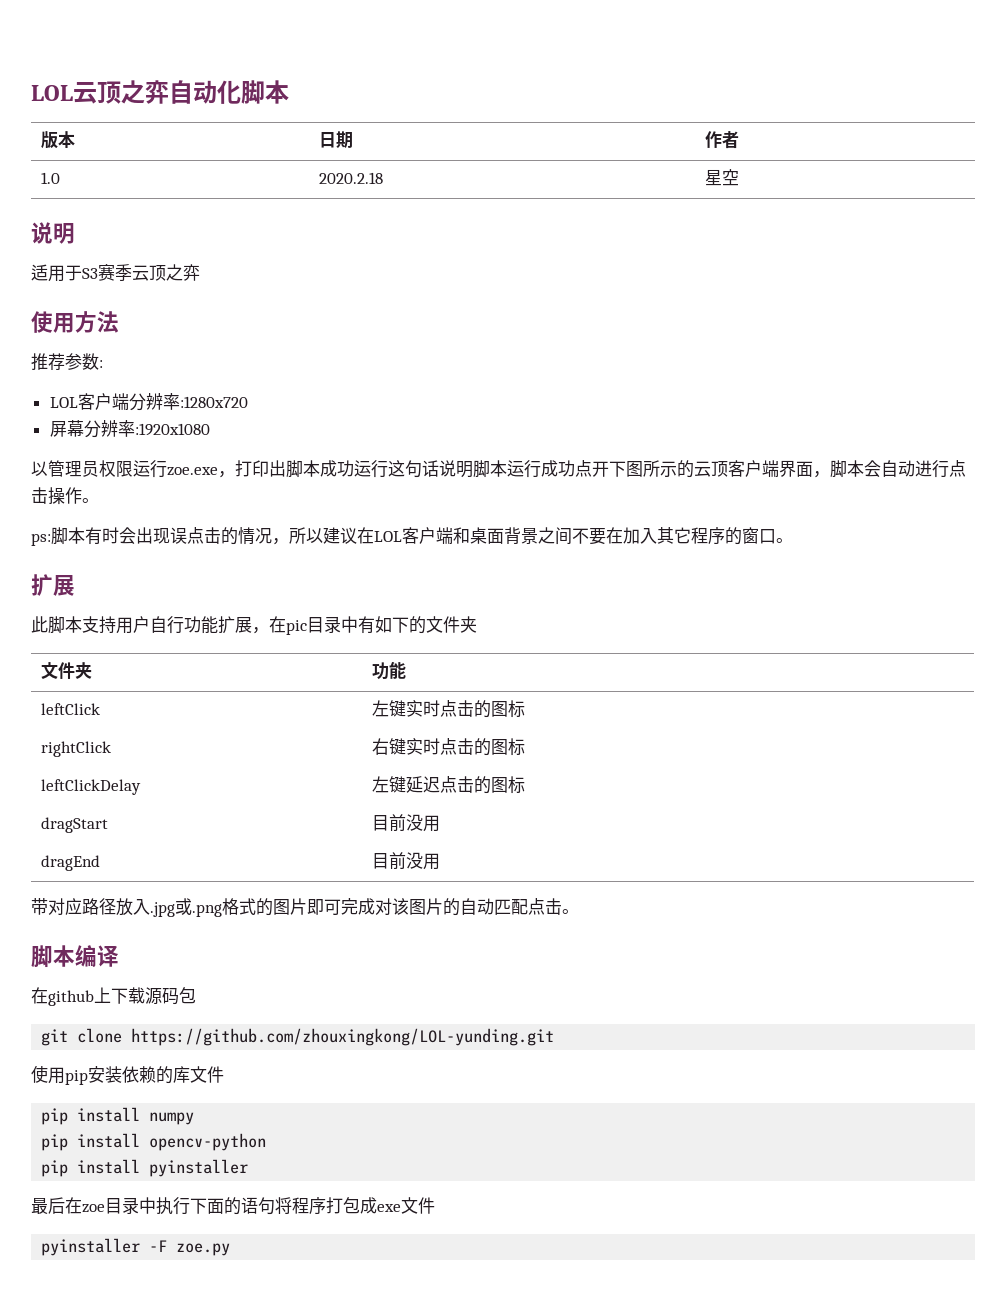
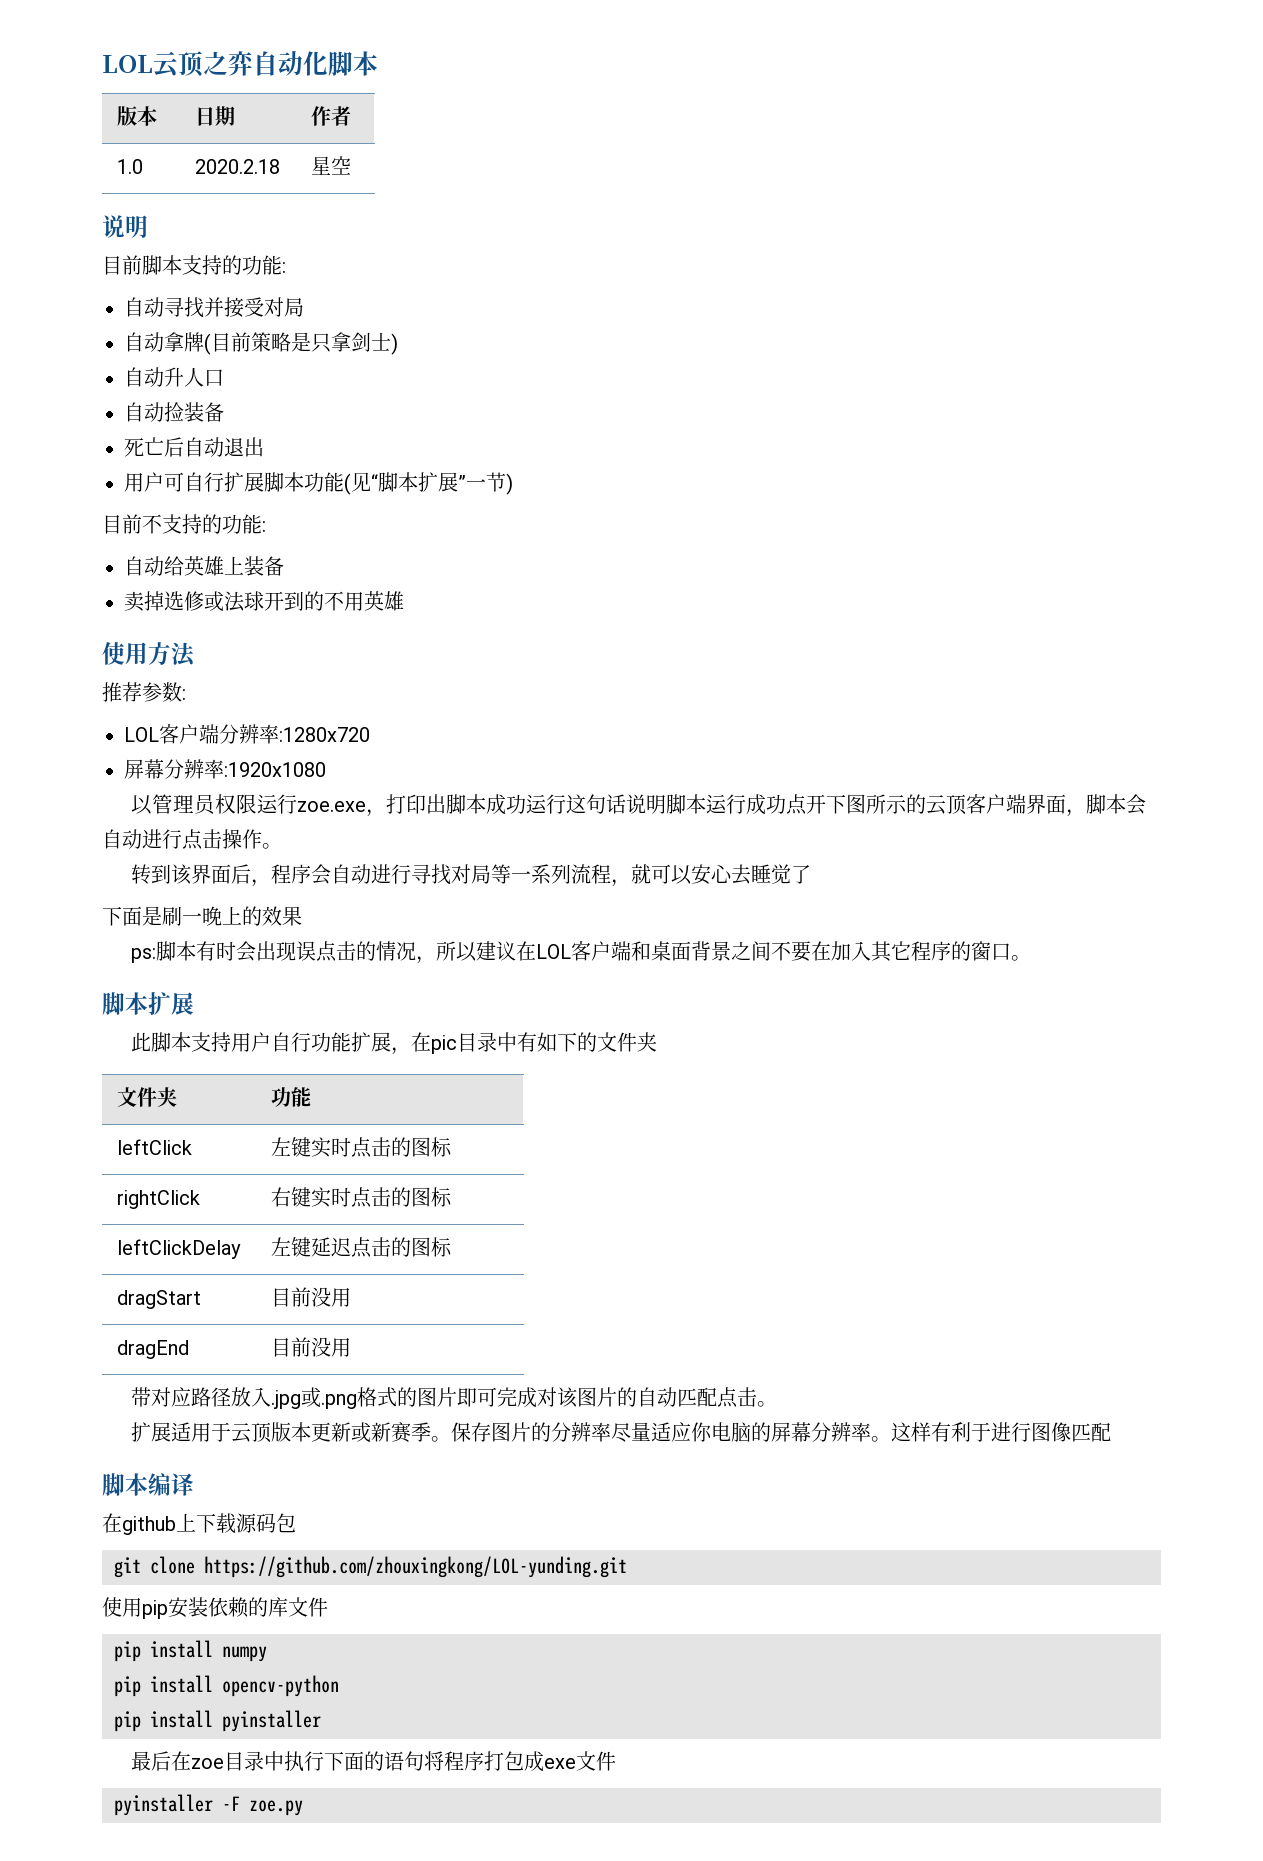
- 适用于S3赛季云顶之弈
+ 目前脚本支持的功能:
+ 自动寻找并接受对局
+ 自动拿牌(目前策略是只拿剑士)
+ 自动升人口
+ 自动捡装备
+ 死亡后自动退出
+ 用户可自行扩展脚本功能(见“脚本扩展”一节)
+ 目前不支持的功能:
+ 自动给英雄上装备
+ 卖掉选修或法球开到的不用英雄
+ 转到该界面后，程序会自动进行寻找对局等一系列流程，就可以安心去睡觉了
+ 下面是刷一晚上的效果
  ps:脚本有时会出现误点击的情况，所以建议在LOL客户端和桌面背景之间不要在加入其它程序的窗口。
- 扩展
+ 脚本扩展
+ 扩展适用于云顶版本更新或新赛季。保存图片的分辨率尽量适应你电脑的屏幕分辨率。这样有利于进行图像匹配

